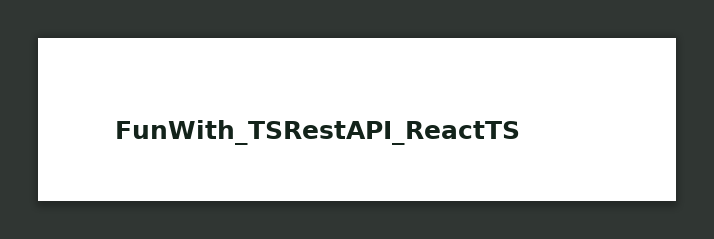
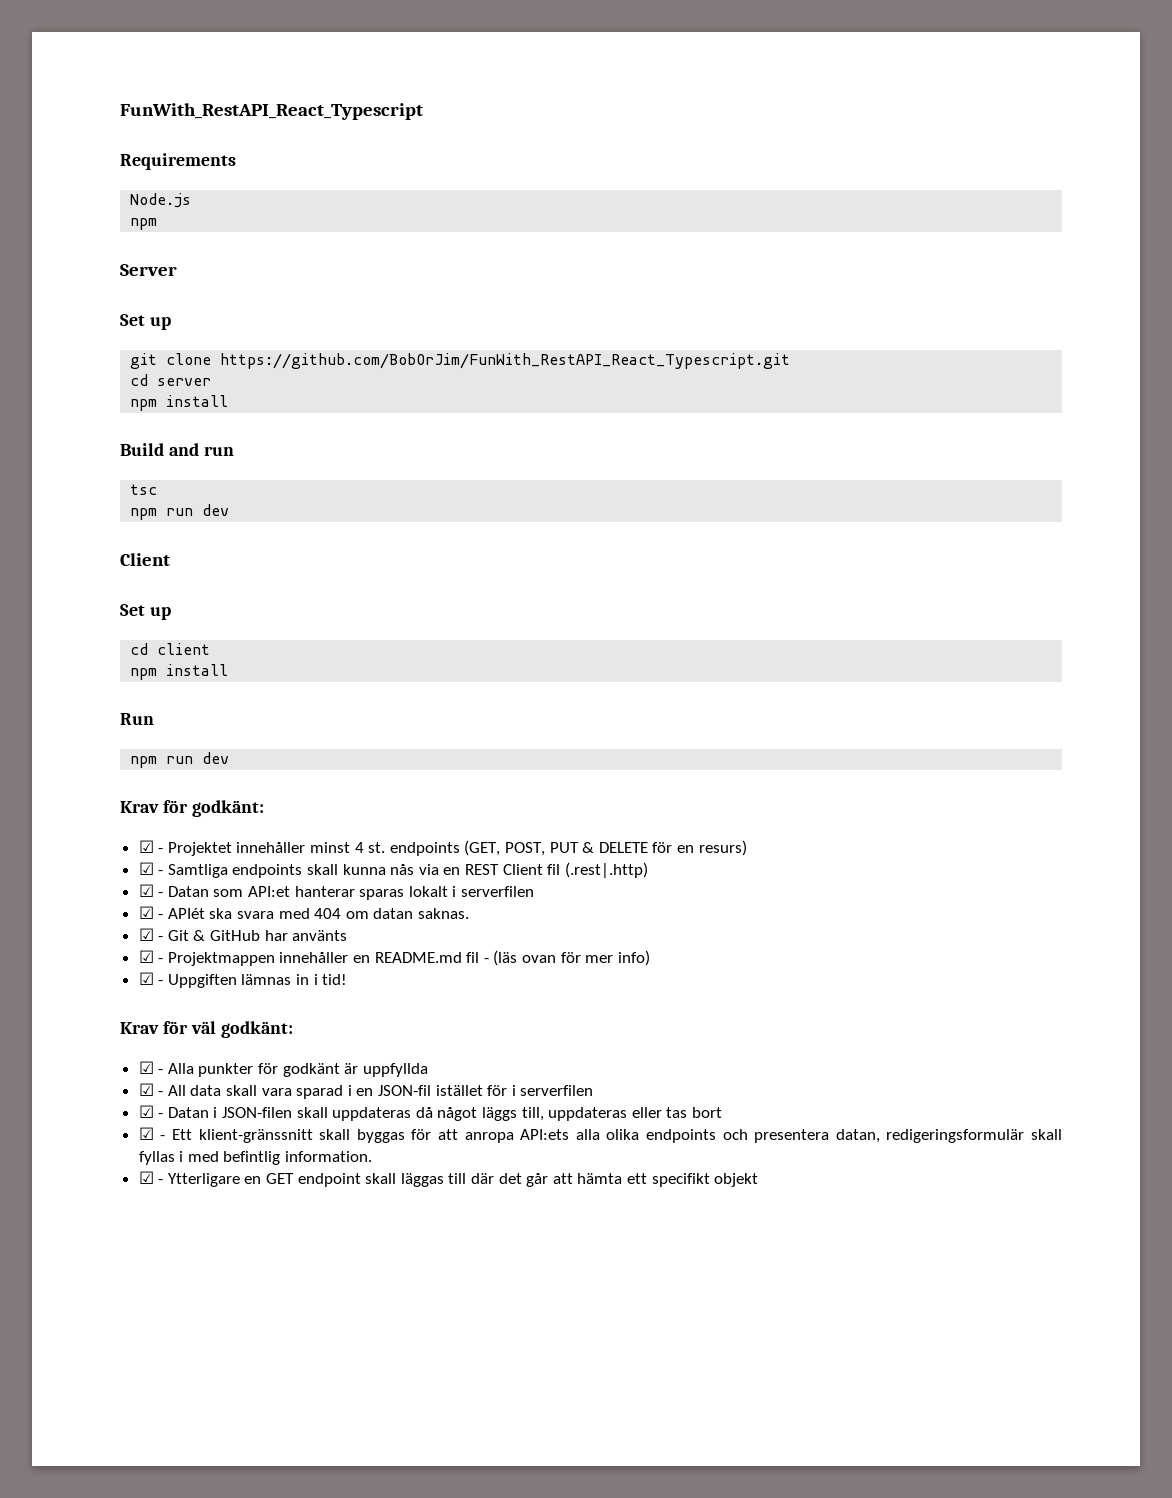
- FunWith_TSRestAPI_ReactTS
+ FunWith_RestAPI_React_Typescript
+ Requirements
+ Node.js
+ npm
+ Server
+ Set up
+ git clone https://github.com/BobOrJim/FunWith_RestAPI_React_Typescript.git
+ cd server
+ npm install
+ Build and run
+ tsc
+ npm run dev
+ Client
+ Set up
+ cd client
+ npm install
+ Run
+ npm run dev
+ Krav för godkänt:
+ ☑ - Projektet innehåller minst 4 st. endpoints (GET, POST, PUT & DELETE för en resurs)
+ ☑ - Samtliga endpoints skall kunna nås via en REST Client fil (.rest|.http)
+ ☑ - Datan som API:et hanterar sparas lokalt i serverfilen
+ ☑ - APIét ska svara med 404 om datan saknas.
+ ☑ - Git & GitHub har använts
+ ☑ - Projektmappen innehåller en README.md fil - (läs ovan för mer info)
+ ☑ - Uppgiften lämnas in i tid!
+ Krav för väl godkänt:
+ ☑ - Alla punkter för godkänt är uppfyllda
+ ☑ - All data skall vara sparad i en JSON-fil istället för i serverfilen
+ ☑ - Datan i JSON-filen skall uppdateras då något läggs till, uppdateras eller tas bort
+ ☑ - Ett klient-gränssnitt skall byggas för att anropa API:ets alla olika endpoints och presentera datan, redigeringsformulär skall fyllas i med befintlig information.
+ ☑ - Ytterligare en GET endpoint skall läggas till där det går att hämta ett specifikt objekt

